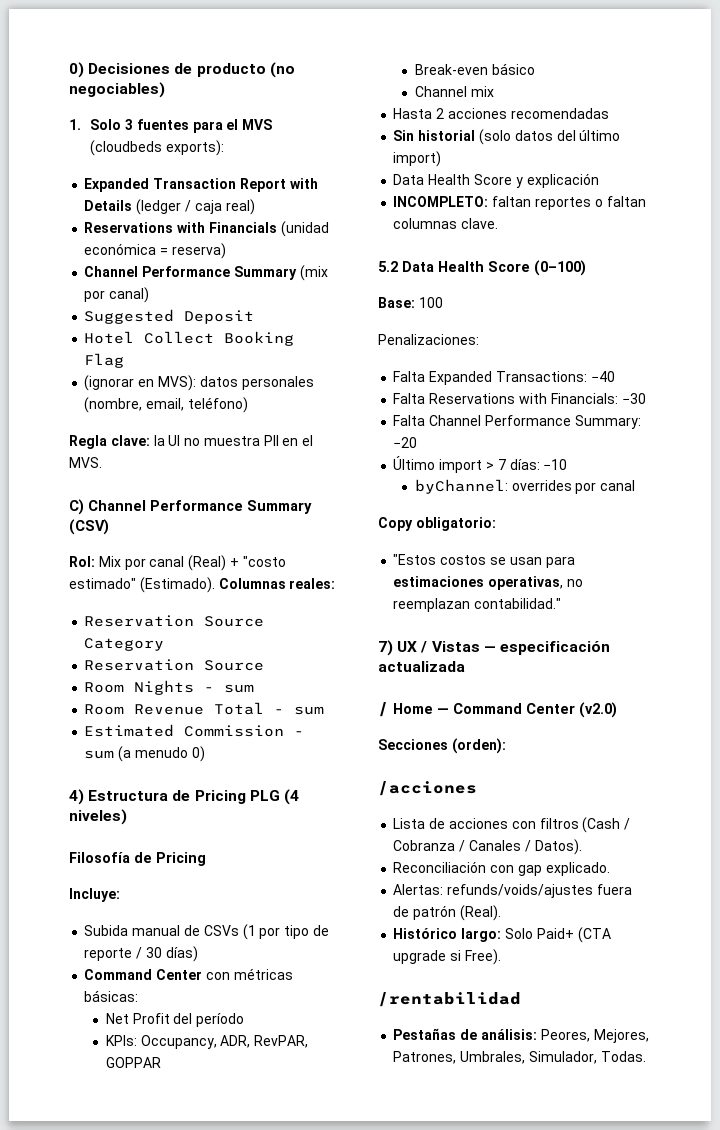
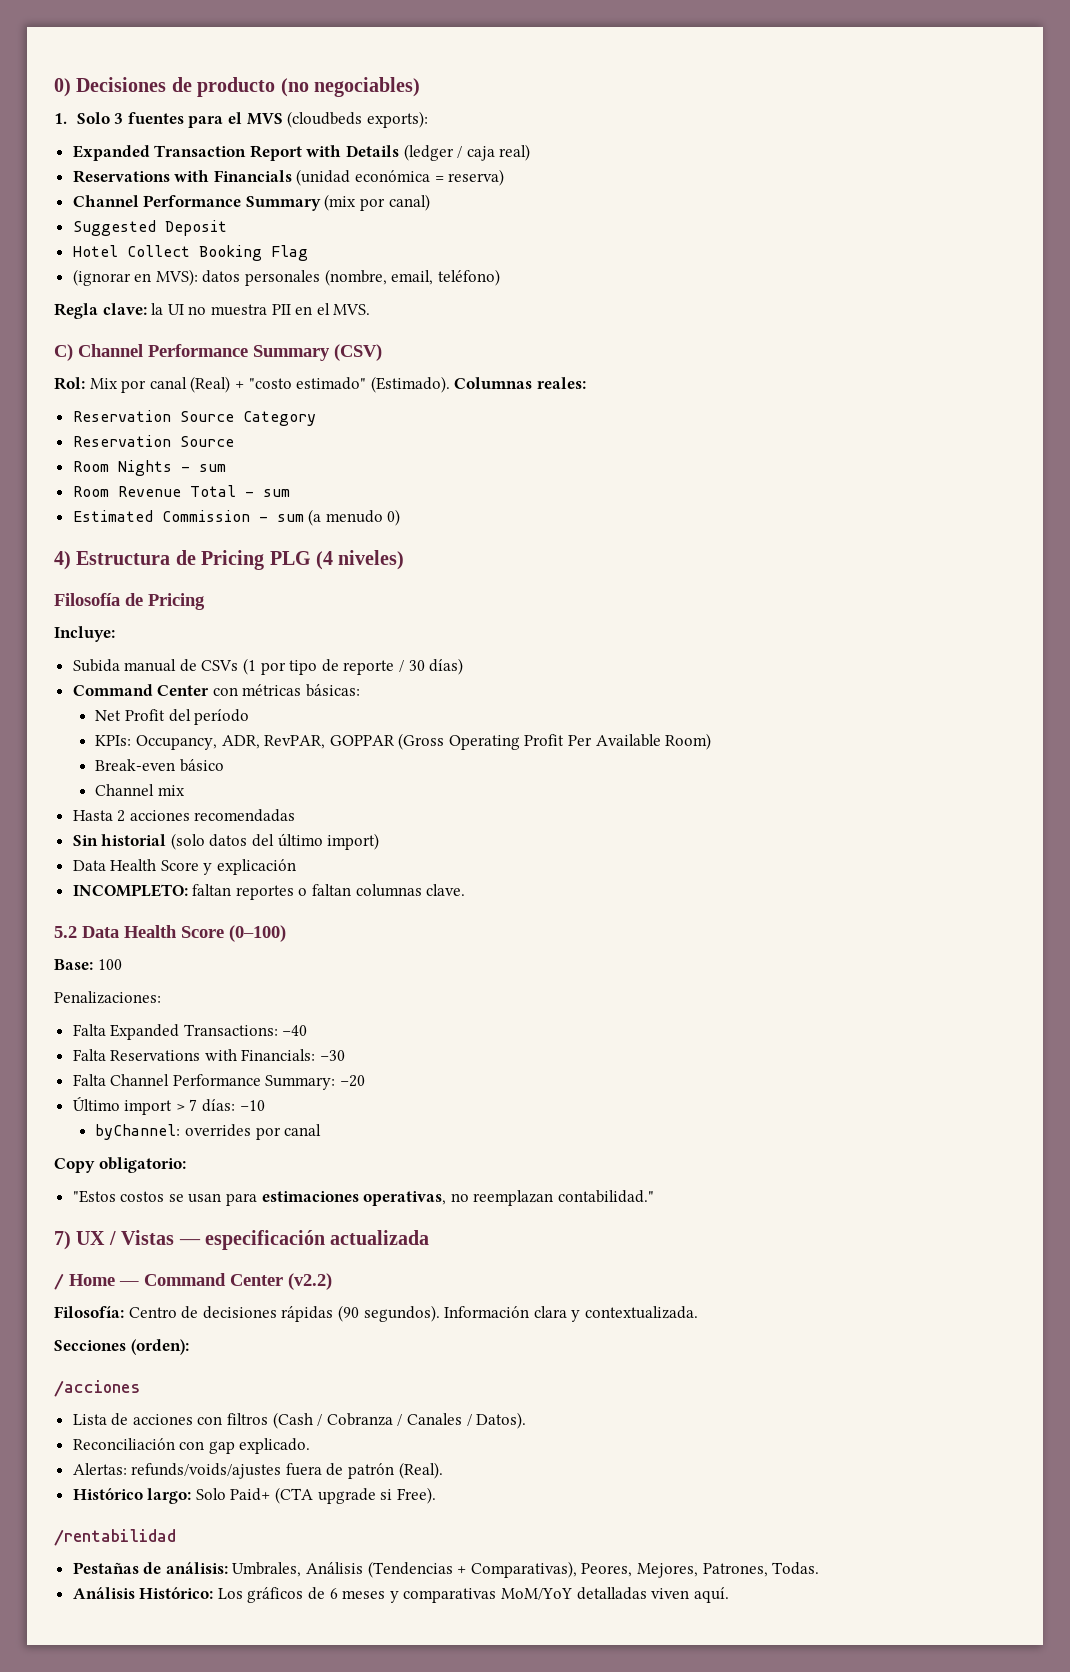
- KPIs: Occupancy, ADR, RevPAR, GOPPAR
+ KPIs: Occupancy, ADR, RevPAR, GOPPAR (Gross Operating Profit Per Available Room)
- / Home — Command Center (v2.0)
+ / Home — Command Center (v2.2)
+ Filosofía: Centro de decisiones rápidas (90 segundos). Información clara y contextualizada.
- Pestañas de análisis: Peores, Mejores, Patrones, Umbrales, Simulador, Todas.
+ Pestañas de análisis: Umbrales, Análisis (Tendencias + Comparativas), Peores, Mejores, Patrones, Todas.
+ Análisis Histórico: Los gráficos de 6 meses y comparativas MoM/YoY detalladas viven aquí.

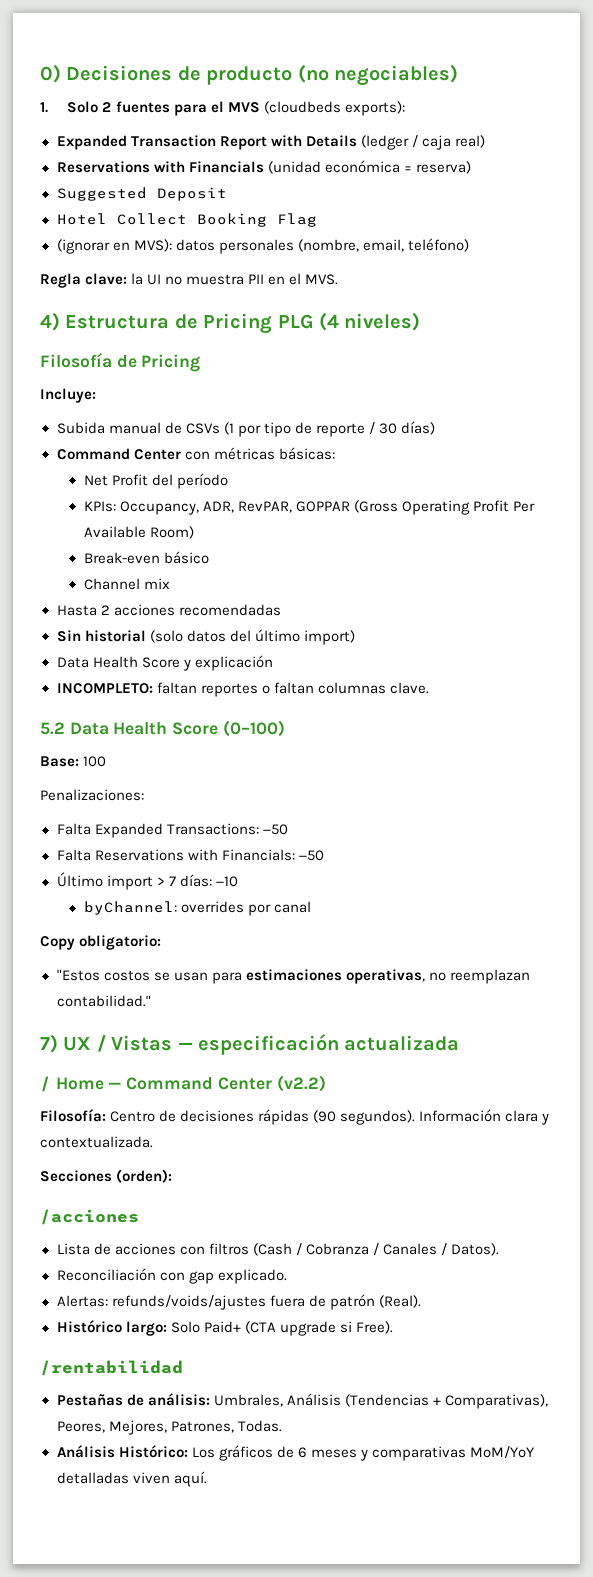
- 1. Solo 3 fuentes para el MVS (cloudbeds exports):
+ 1. Solo 2 fuentes para el MVS (cloudbeds exports):
- Channel Performance Summary (mix por canal)
- C) Channel Performance Summary (CSV)
- Rol: Mix por canal (Real) + "costo estimado" (Estimado). Columnas reales:
- Reservation Source Category
- Reservation Source
- Room Nights - sum
- Room Revenue Total - sum
- Estimated Commission - sum (a menudo 0)
- Falta Expanded Transactions: −40
+ Falta Expanded Transactions: −50
- Falta Reservations with Financials: −30
- Falta Channel Performance Summary: −20
+ Falta Reservations with Financials: −50

